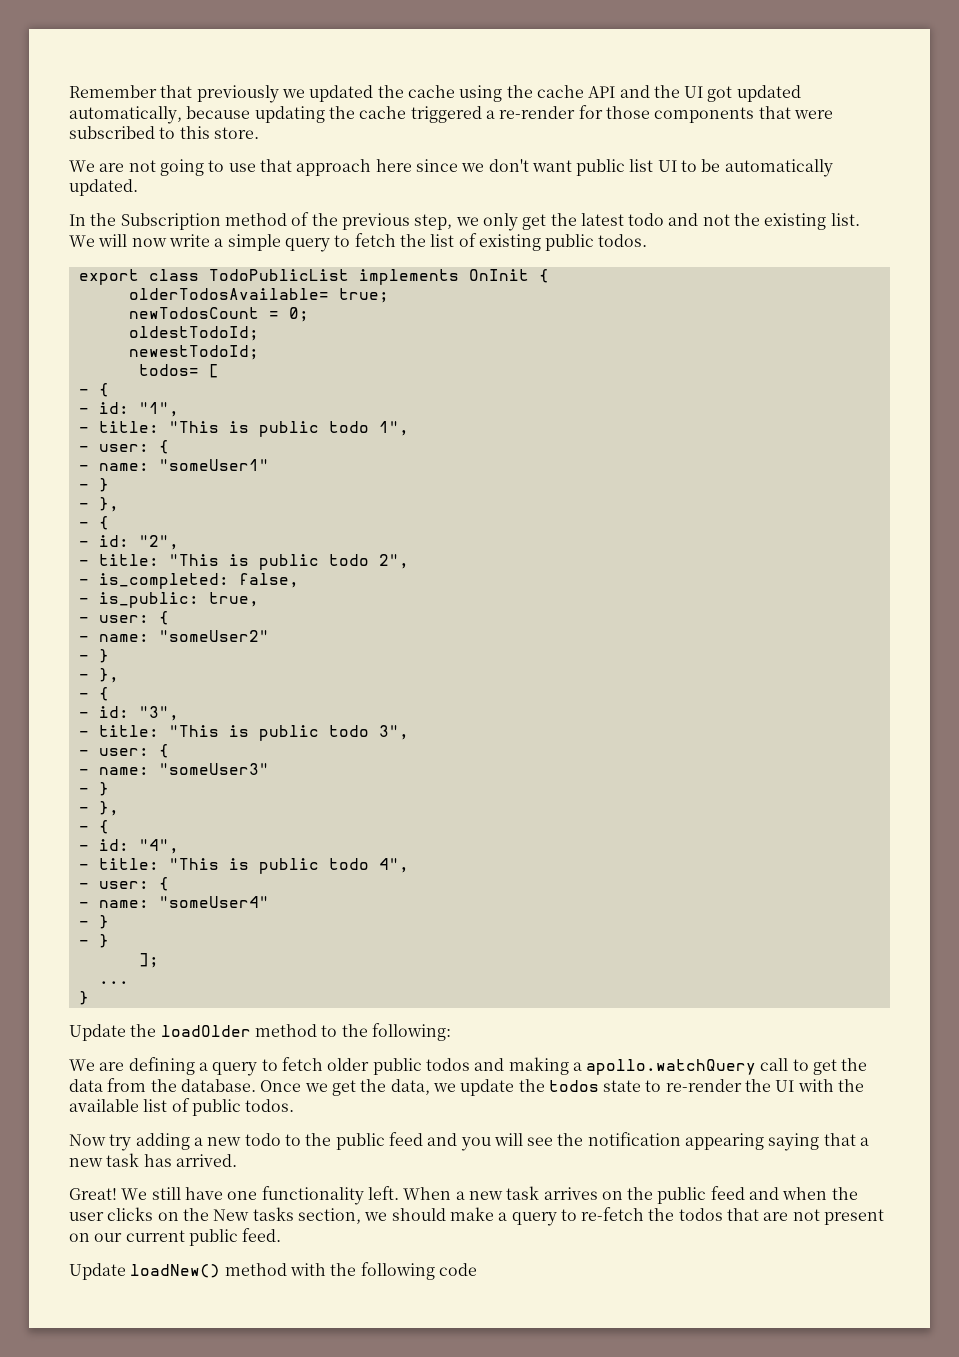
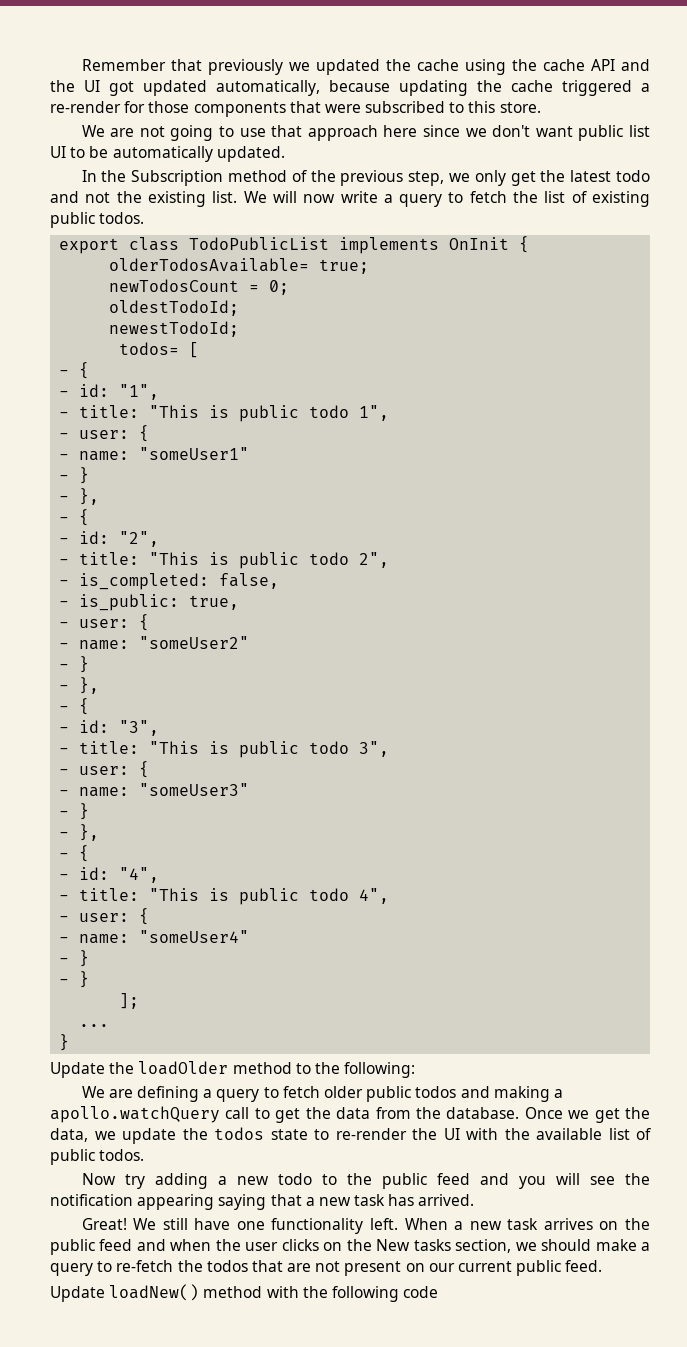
- We will now write a simple query to fetch the list of existing public todos.
+ We will now write a query to fetch the list of existing public todos.

